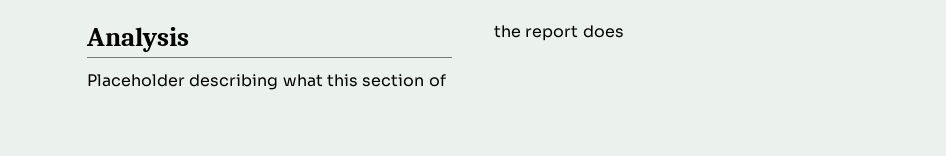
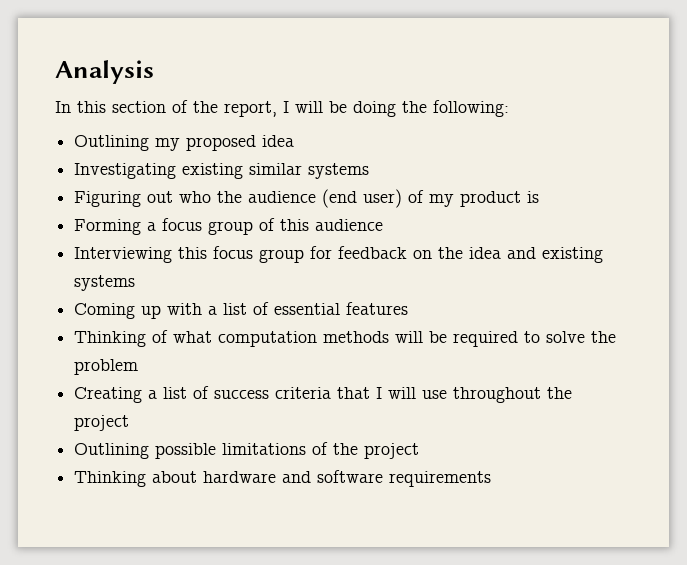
- Placeholder describing what this section of the report does
+ In this section of the report, I will be doing the following:
+ Outlining my proposed idea
+ Investigating existing similar systems
+ Figuring out who the audience (end user) of my product is
+ Forming a focus group of this audience
+ Interviewing this focus group for feedback on the idea and existing systems
+ Coming up with a list of essential features
+ Thinking of what computation methods will be required to solve the problem
+ Creating a list of success criteria that I will use throughout the project
+ Outlining possible limitations of the project
+ Thinking about hardware and software requirements

